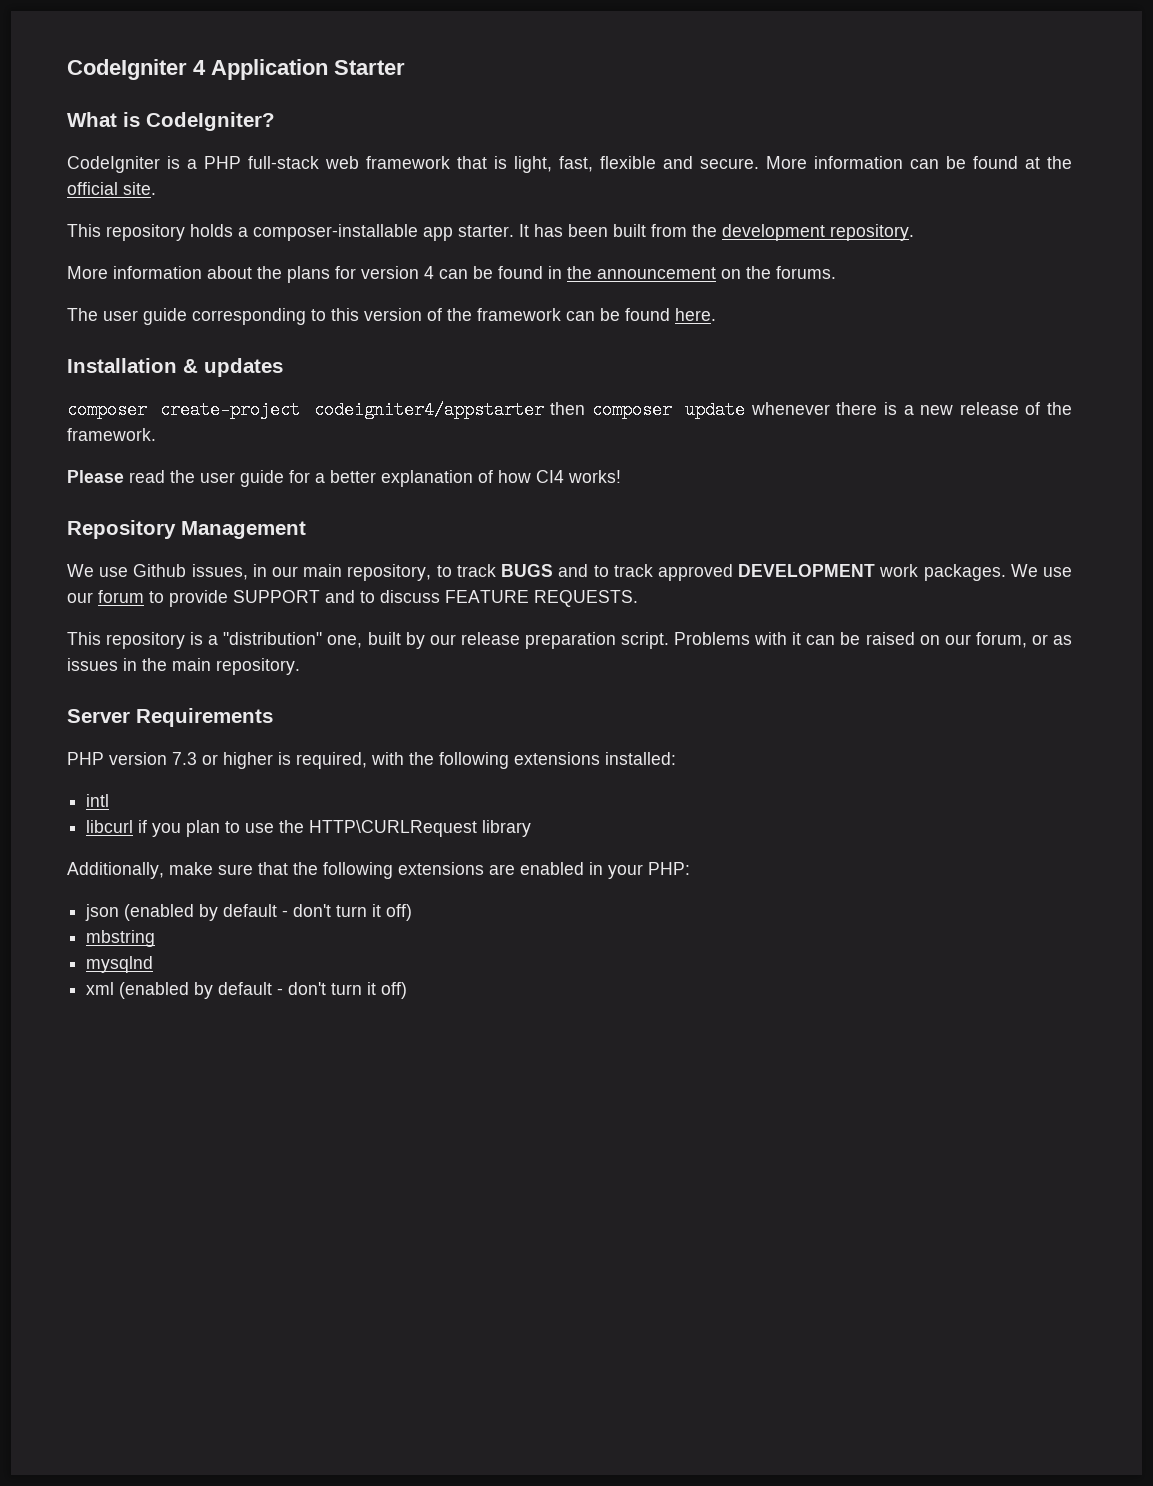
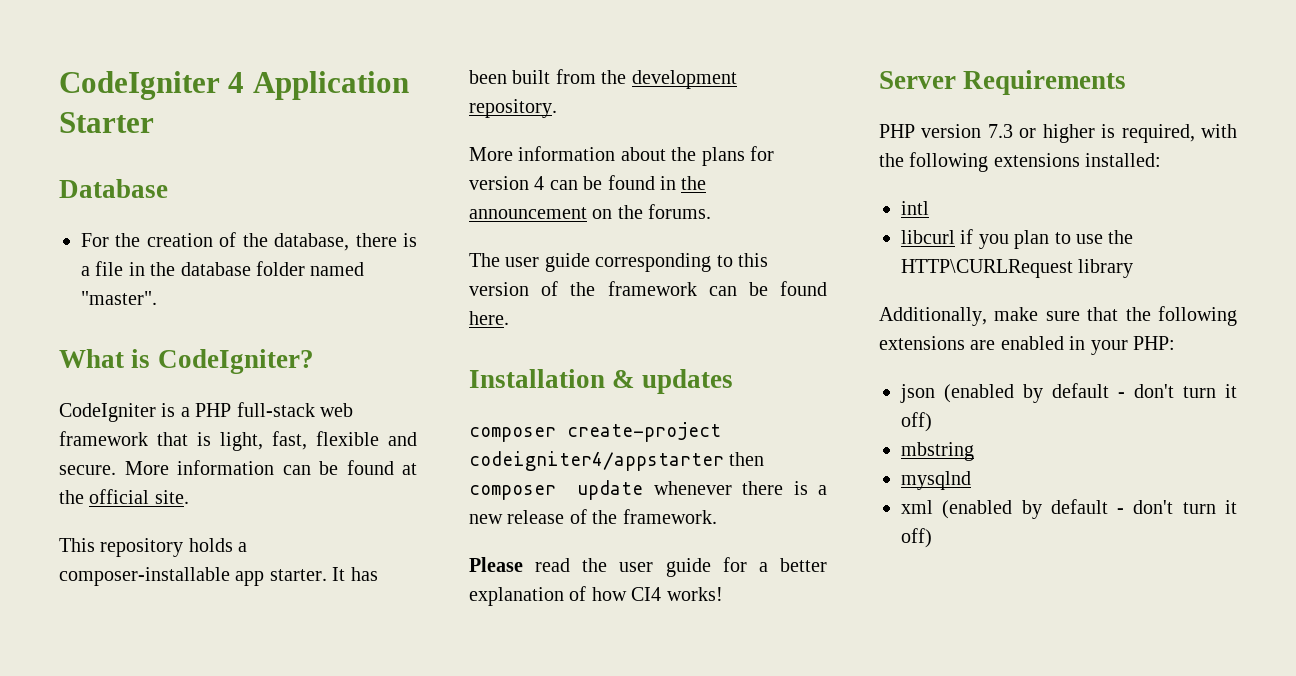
+ Database
+ For the creation of the database, there is a file in the database folder named "master".
- Repository Management
- We use Github issues, in our main repository, to track BUGS and to track approved DEVELOPMENT work packages. We use our forum to provide SUPPORT and to discuss FEATURE REQUESTS.
- This repository is a "distribution" one, built by our release preparation script. Problems with it can be raised on our forum, or as issues in the main repository.

